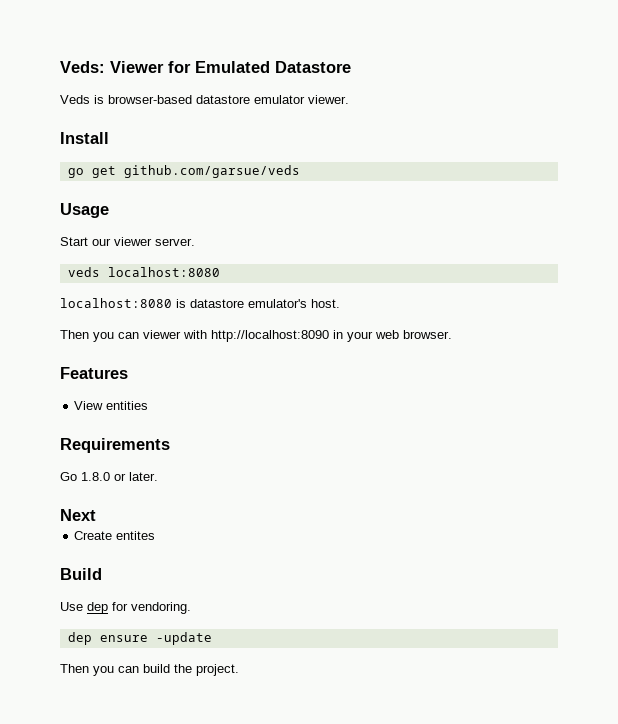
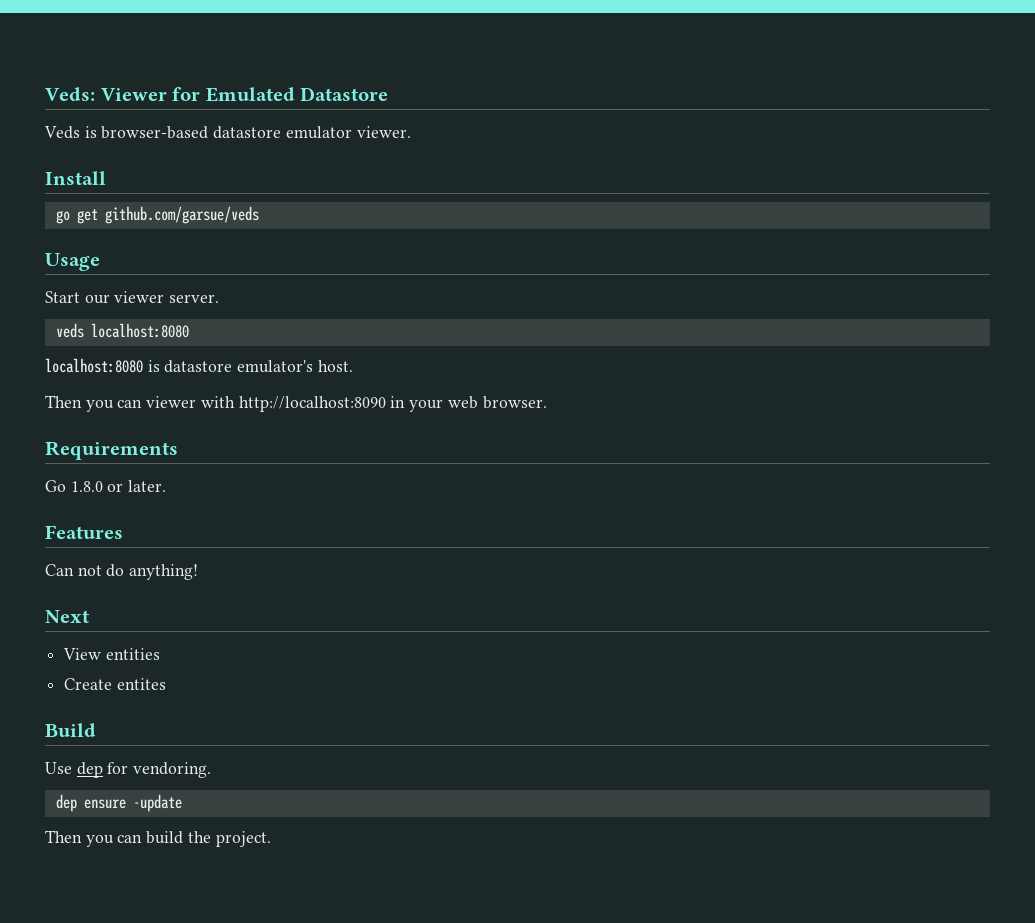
- Features
- View entities
+ Features
+ Can not do anything!
+ View entities

